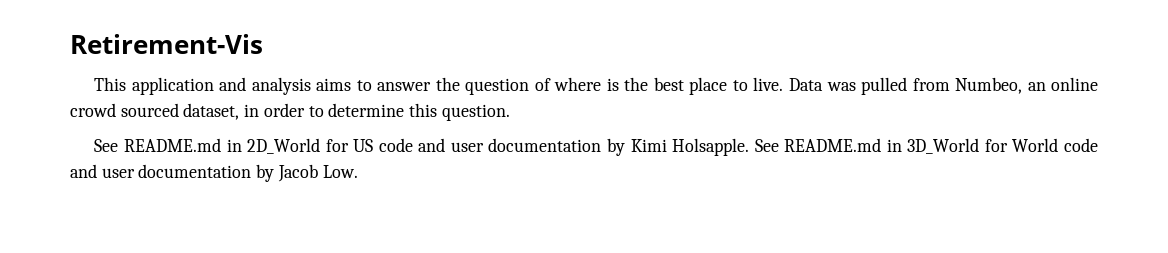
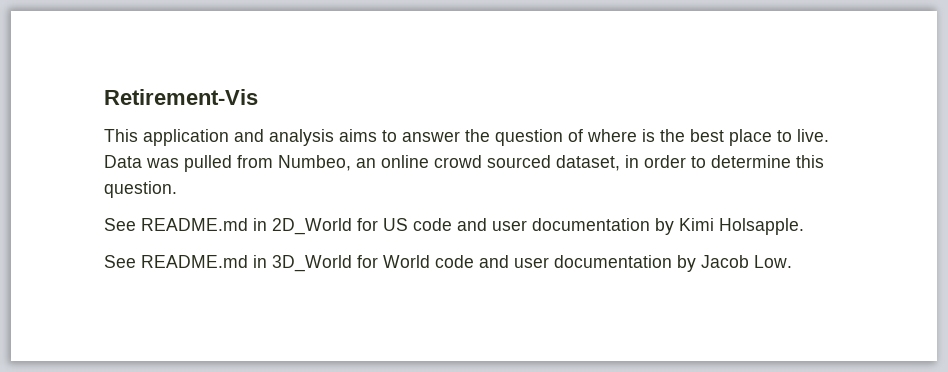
- See README.md in 2D_World for US code and user documentation by Kimi Holsapple. See README.md in 3D_World for World code and user documentation by Jacob Low.
+ See README.md in 2D_World for US code and user documentation by Kimi Holsapple.
+ See README.md in 3D_World for World code and user documentation by Jacob Low.

